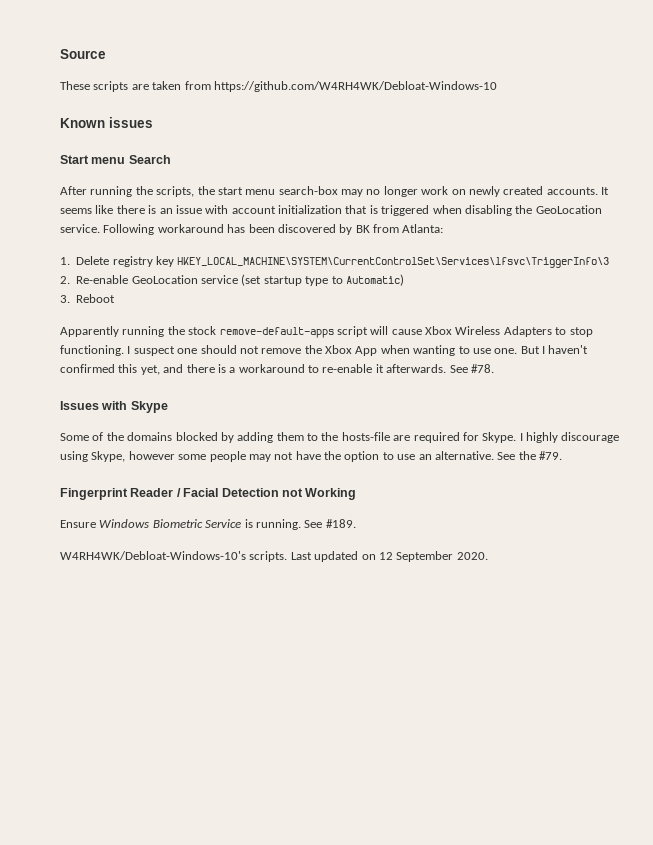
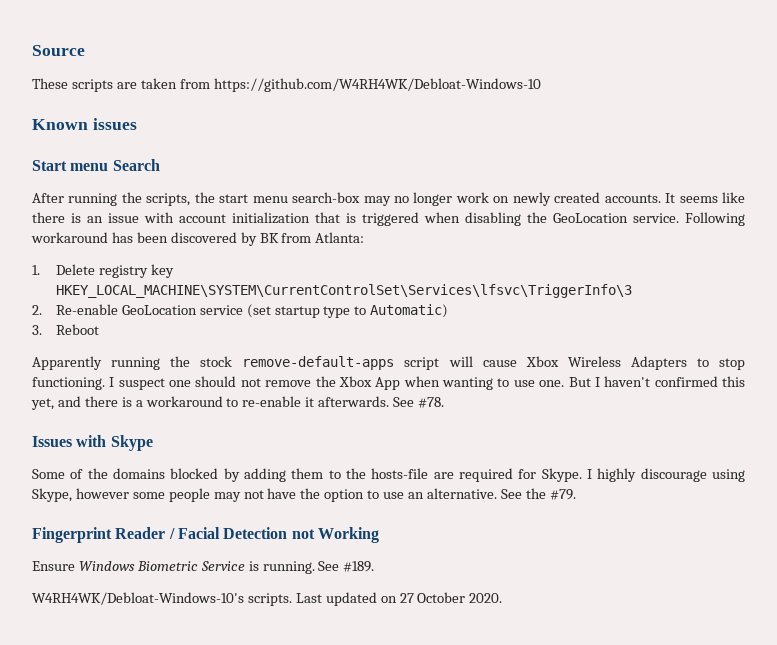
- Last updated on 12 September 2020.
+ Last updated on 27 October 2020.

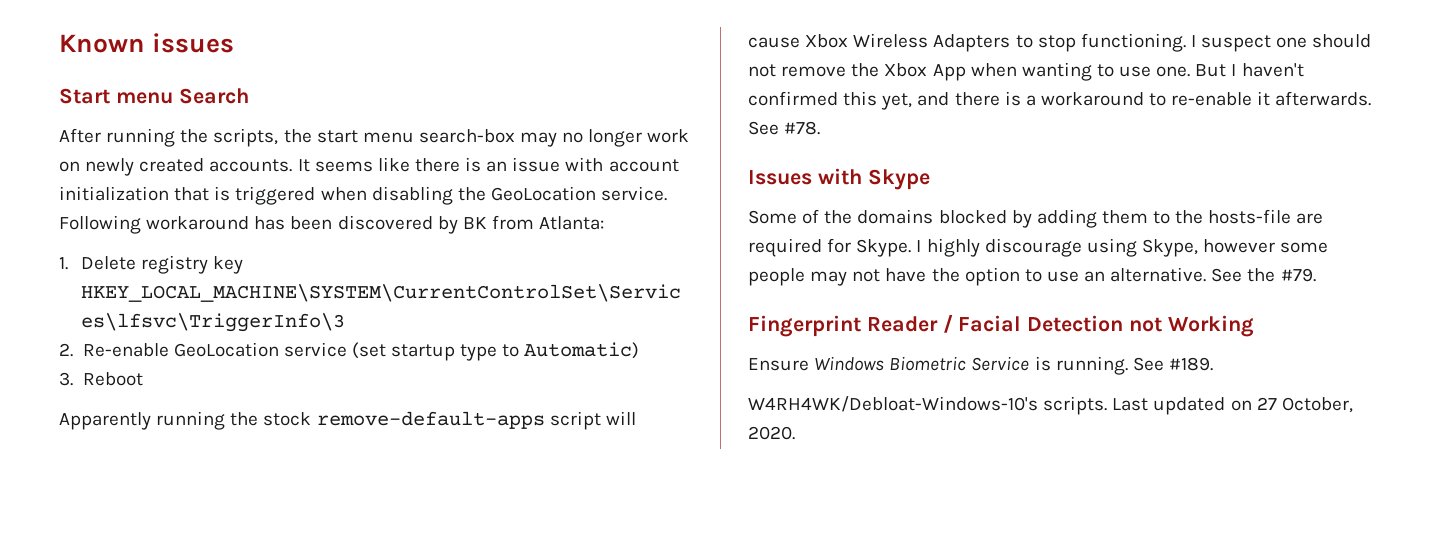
- Source
- These scripts are taken from https://github.com/W4RH4WK/Debloat-Windows-10
- Last updated on 27 October 2020.
+ Last updated on 27 October, 2020.

